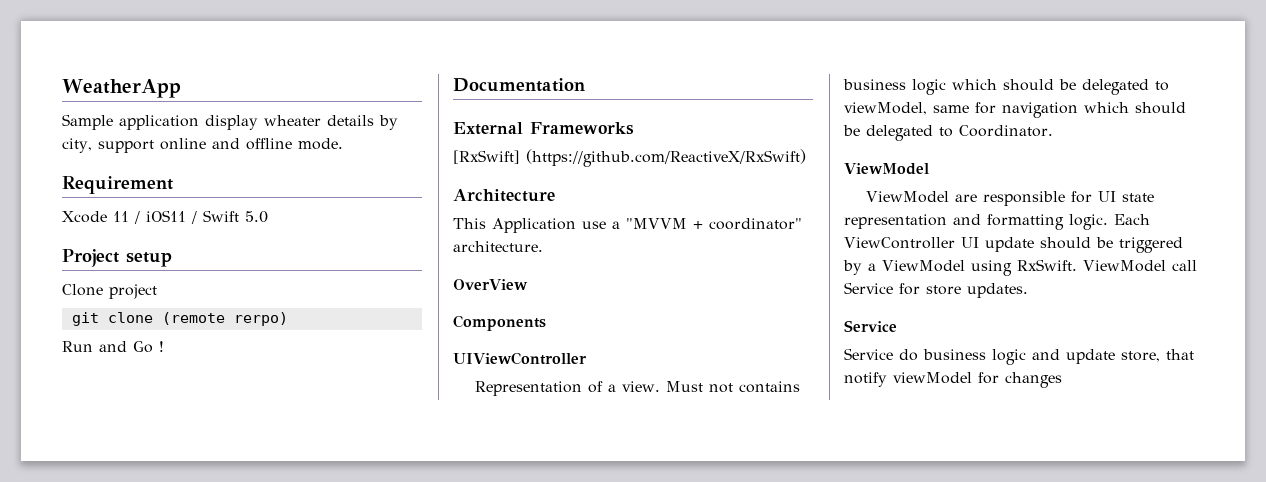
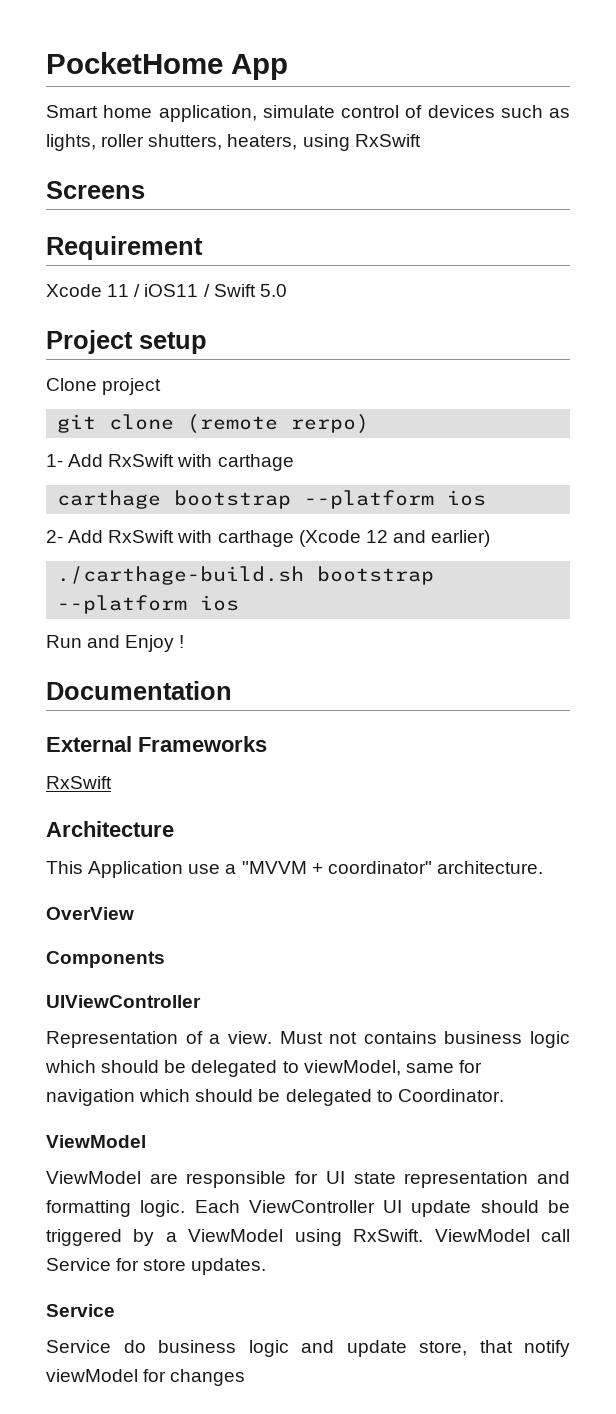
- WeatherApp
- Sample application display wheater details by city, support online and offline mode.
+ PocketHome App
+ Smart home application, simulate control of devices such as lights, roller shutters, heaters, using RxSwift
+ Screens
+ 1- Add RxSwift with carthage
+ carthage bootstrap --platform ios
+ 2- Add RxSwift with carthage (Xcode 12 and earlier)
+ ./carthage-build.sh bootstrap --platform ios
- Run and Go !
+ Run and Enjoy !
  External Frameworks
- [RxSwift] (https://github.com/ReactiveX/RxSwift)
+ RxSwift

